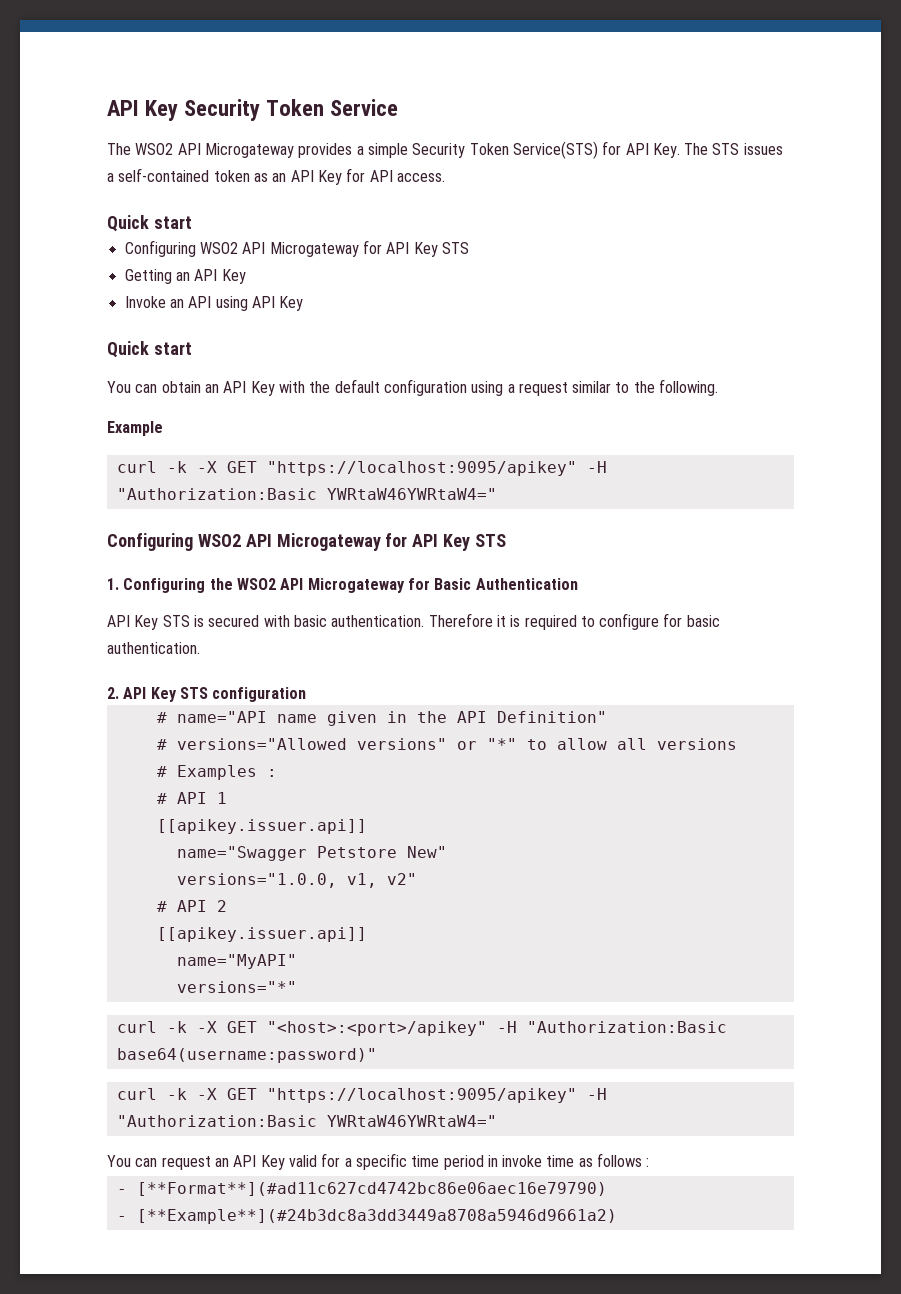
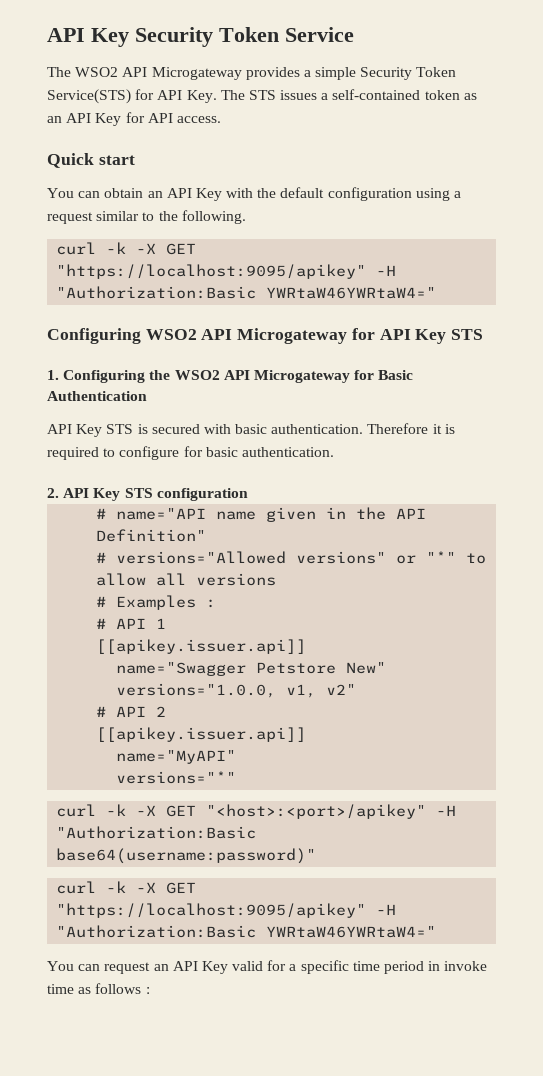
  The WSO2 API Microgateway provides a simple Security Token Service(STS) for API Key. The STS issues a self-contained token as an API Key for API access.
- Quick start
- Configuring WSO2 API Microgateway for API Key STS
- Getting an API Key
- Invoke an API using API Key
- Example
- - [**Format**](#ad11c627cd4742bc86e06aec16e79790)
- - [**Example**](#24b3dc8a3dd3449a8708a5946d9661a2)

